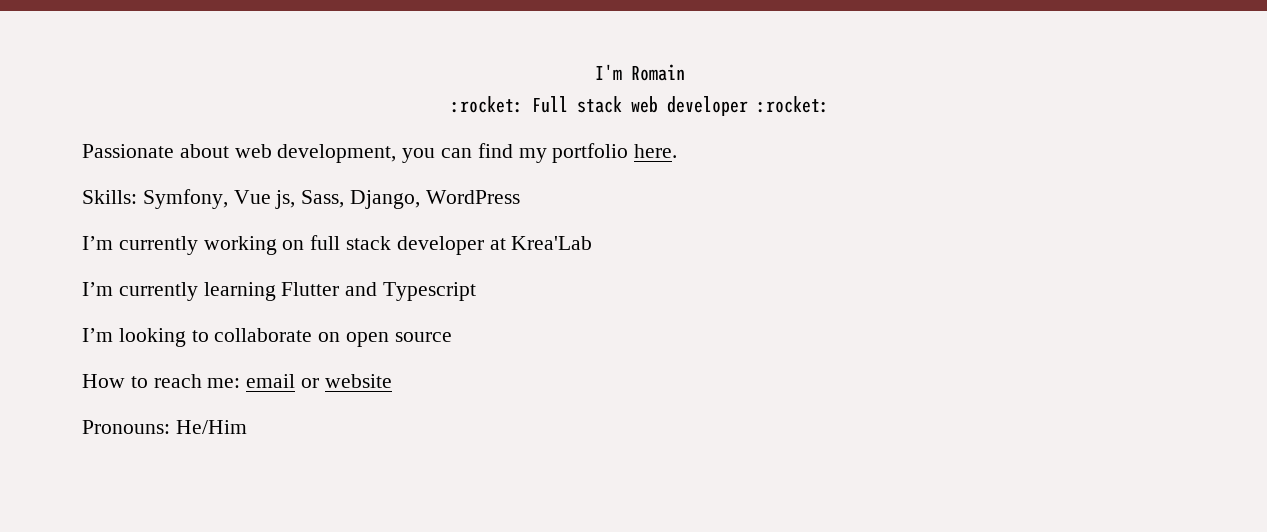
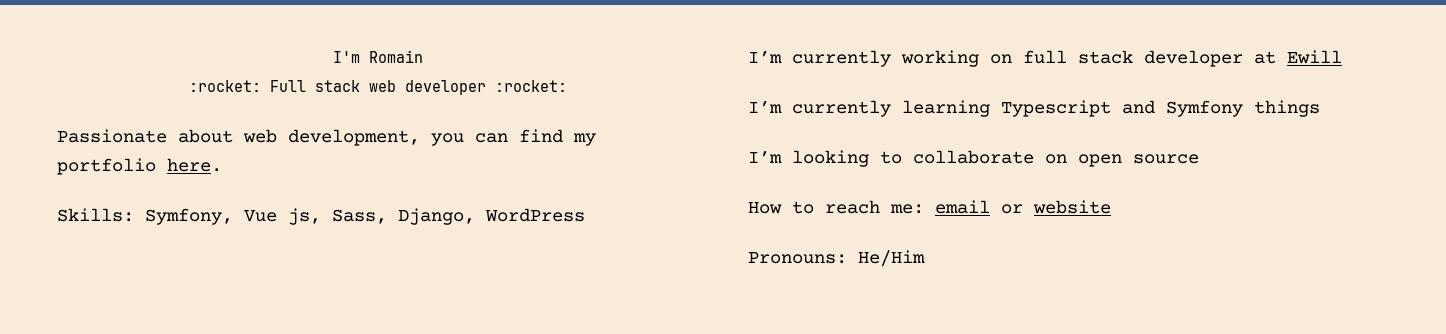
- I’m currently working on full stack developer at Krea'Lab
+ I’m currently working on full stack developer at Ewill
- I’m currently learning Flutter and Typescript
+ I’m currently learning Typescript and Symfony things

